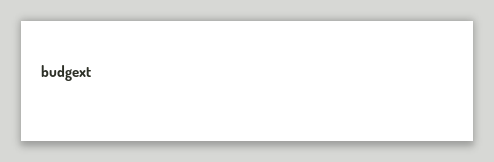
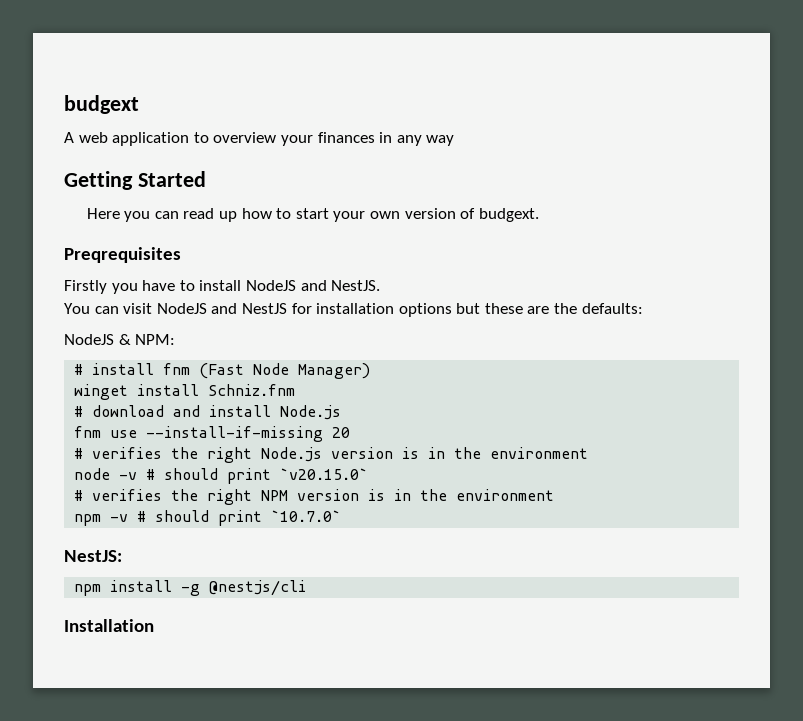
+ A web application to overview your finances in any way
+ Getting Started
+ Here you can read up how to start your own version of budgext.
+ Preqrequisites
+ Firstly you have to install NodeJS and NestJS.
+ You can visit NodeJS and NestJS for installation options but these are the defaults:
+ NodeJS & NPM:
+ # install fnm (Fast Node Manager)
+ winget install Schniz.fnm
+ # download and install Node.js
+ fnm use --install-if-missing 20
+ # verifies the right Node.js version is in the environment
+ node -v # should print `v20.15.0`
+ # verifies the right NPM version is in the environment
+ npm -v # should print `10.7.0`
+ NestJS:
+ npm install -g @nestjs/cli
+ Installation

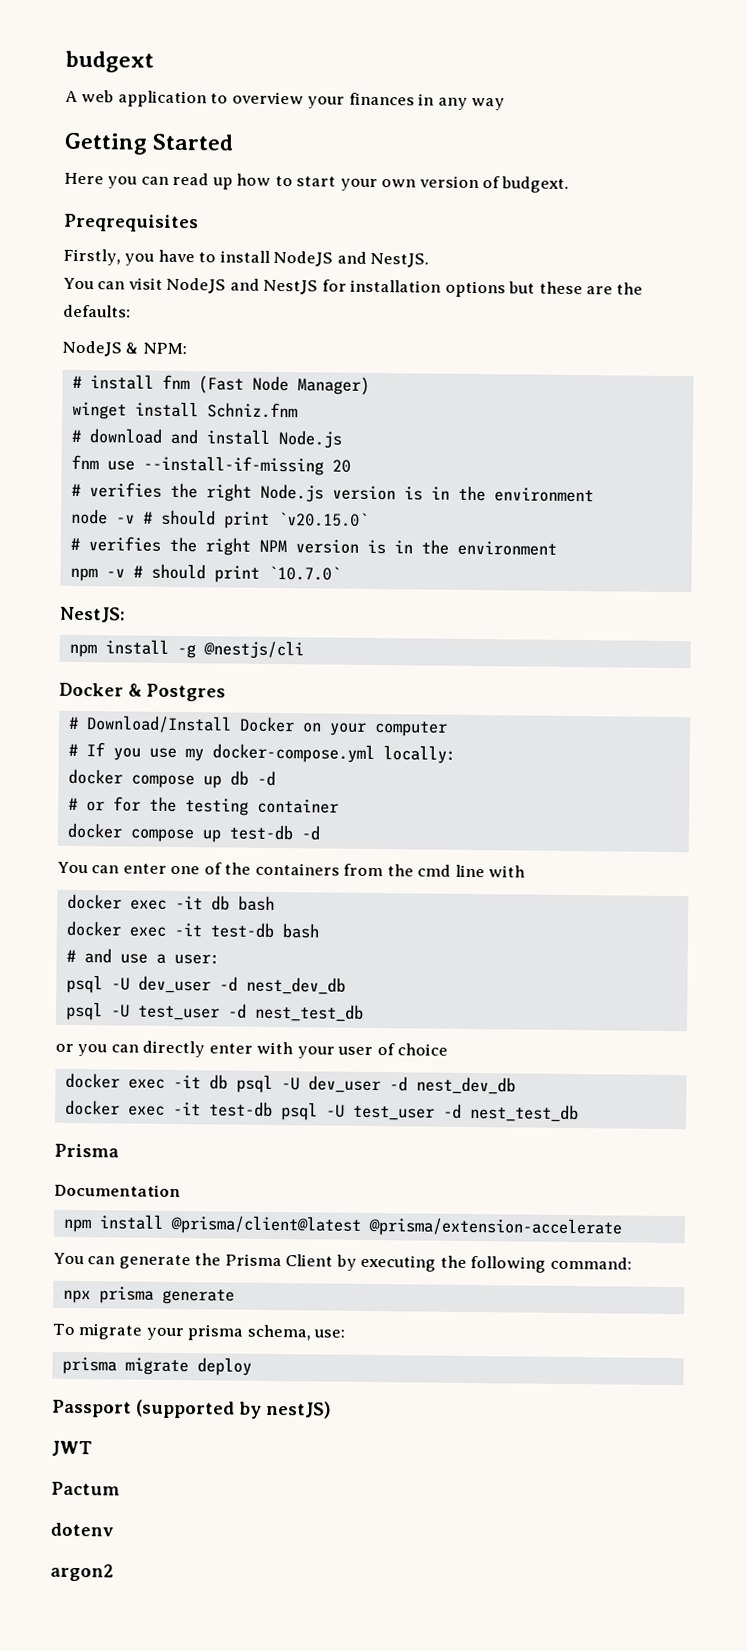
- Firstly you have to install NodeJS and NestJS.
+ Firstly, you have to install NodeJS and NestJS.
- Installation
+ Docker & Postgres
+ # Download/Install Docker on your computer
+ # If you use my docker-compose.yml locally:
+ docker compose up db -d
+ # or for the testing container
+ docker compose up test-db -d
+ You can enter one of the containers from the cmd line with
+ docker exec -it db bash
+ docker exec -it test-db bash
+ # and use a user:
+ psql -U dev_user -d nest_dev_db
+ psql -U test_user -d nest_test_db
+ or you can directly enter with your user of choice
+ docker exec -it db psql -U dev_user -d nest_dev_db
+ docker exec -it test-db psql -U test_user -d nest_test_db
+ Prisma
+ Documentation
+ npm install @prisma/client@latest @prisma/extension-accelerate
+ You can generate the Prisma Client by executing the following command:
+ npx prisma generate
+ To migrate your prisma schema, use:
+ prisma migrate deploy
+ Passport (supported by nestJS)
+ JWT
+ Pactum
+ dotenv
+ argon2

